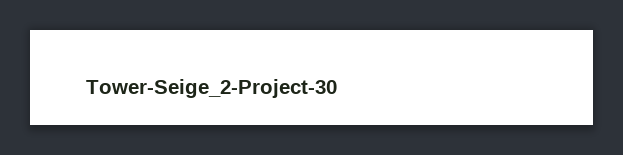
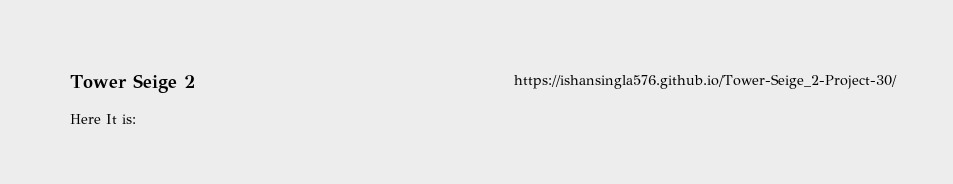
- Tower-Seige_2-Project-30
+ Tower Seige 2
+ Here It is: https://ishansingla576.github.io/Tower-Seige_2-Project-30/

